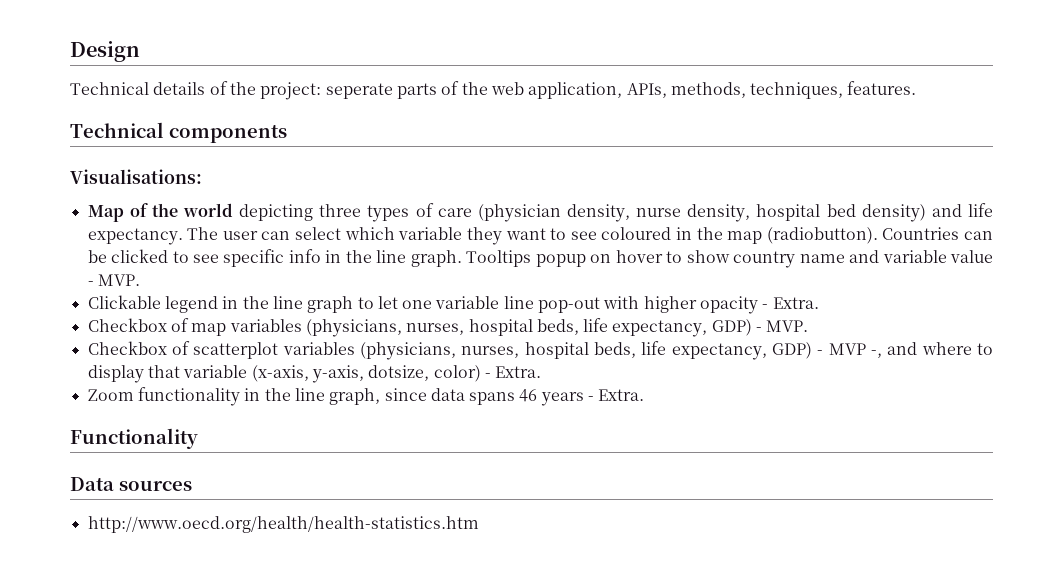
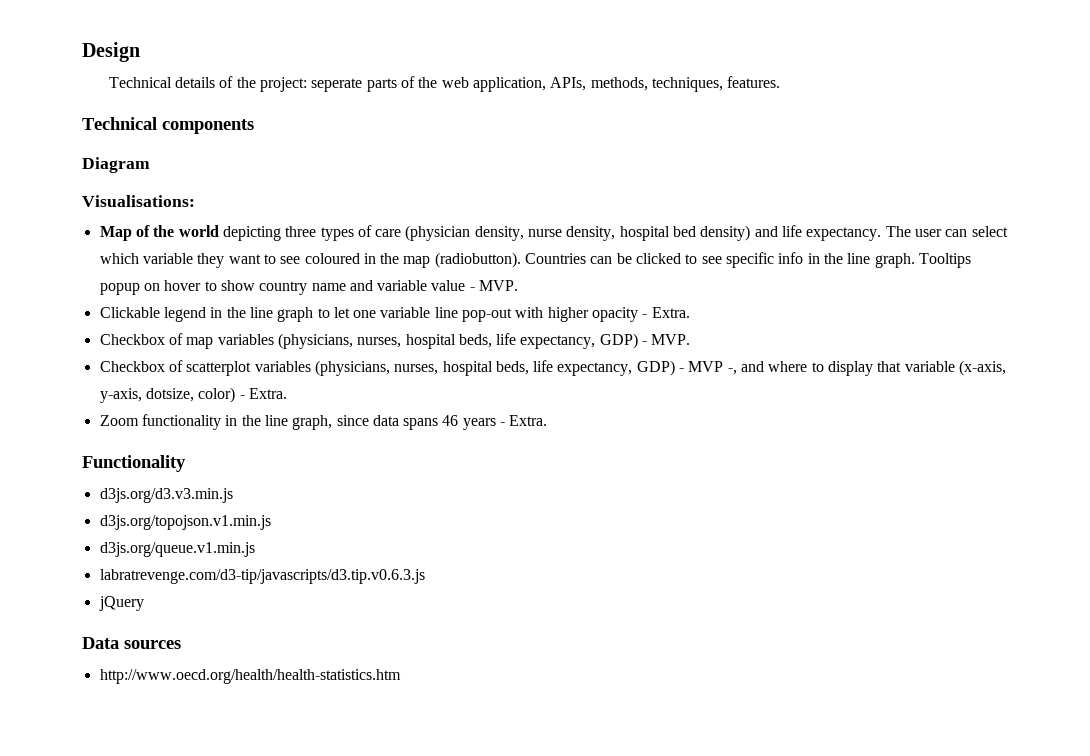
+ Diagram
+ d3js.org/d3.v3.min.js
+ d3js.org/topojson.v1.min.js
+ d3js.org/queue.v1.min.js
+ labratrevenge.com/d3-tip/javascripts/d3.tip.v0.6.3.js
+ jQuery

